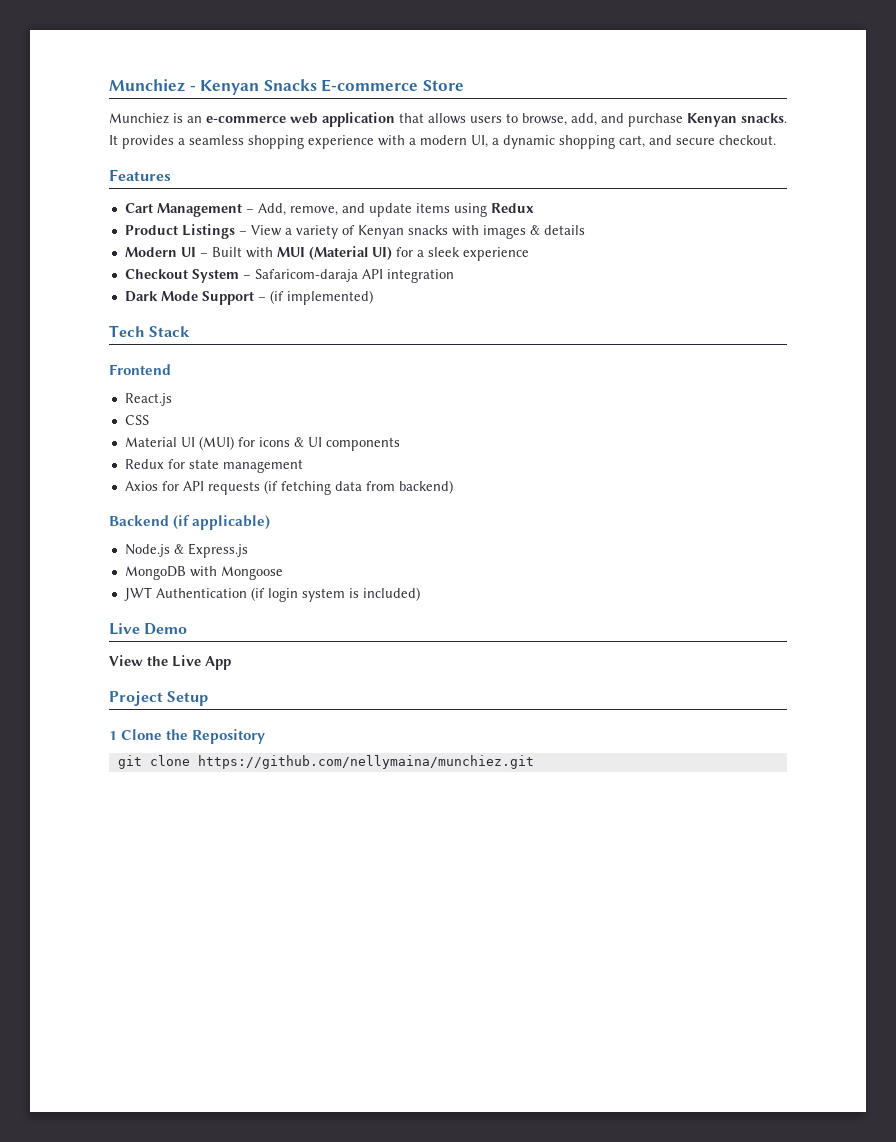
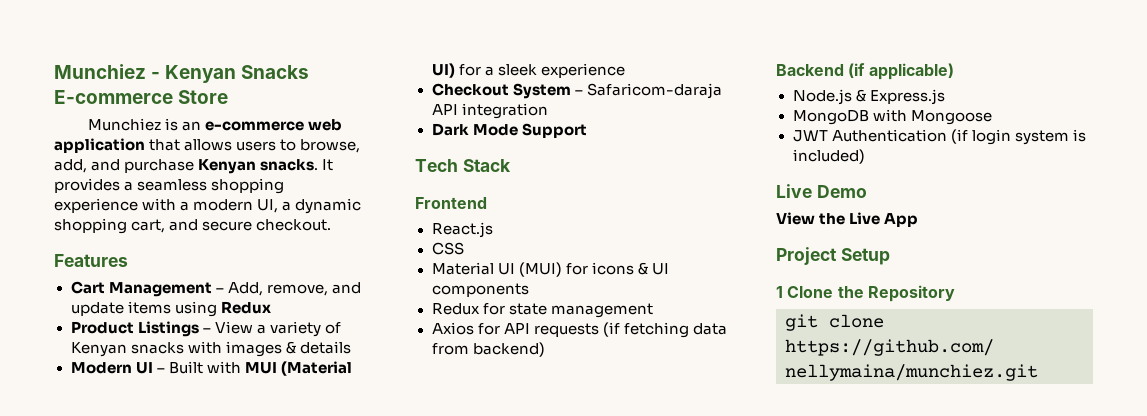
- Dark Mode Support – (if implemented)
+ Dark Mode Support

